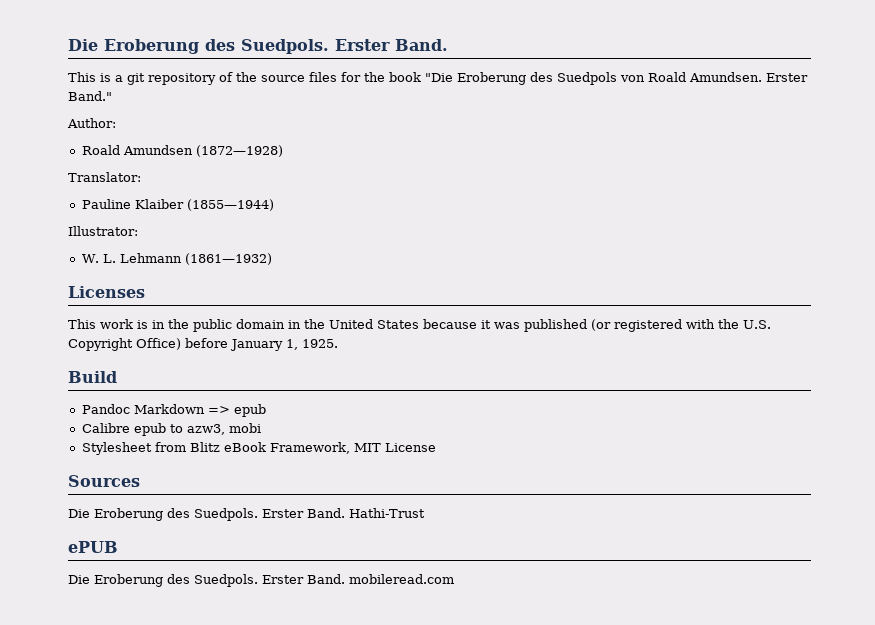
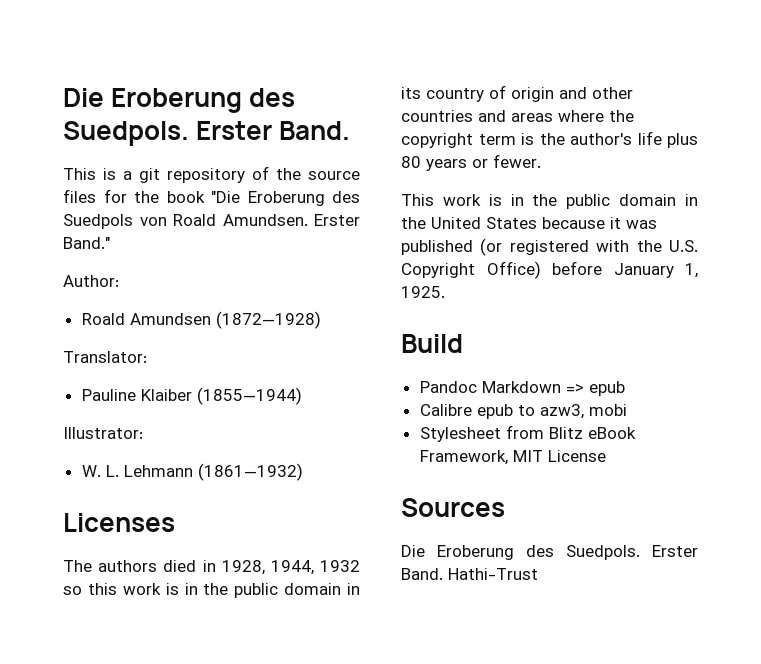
+ The authors died in 1928, 1944, 1932 so this work is in the public domain in its country of origin and other countries and areas where the copyright term is the author's life plus 80 years or fewer.
- ePUB
- Die Eroberung des Suedpols. Erster Band. mobileread.com

